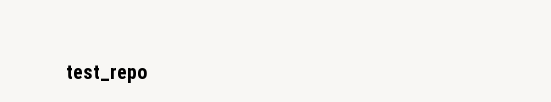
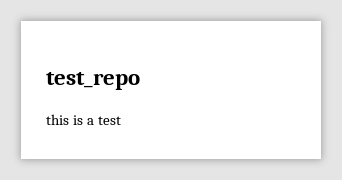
+ this is a test

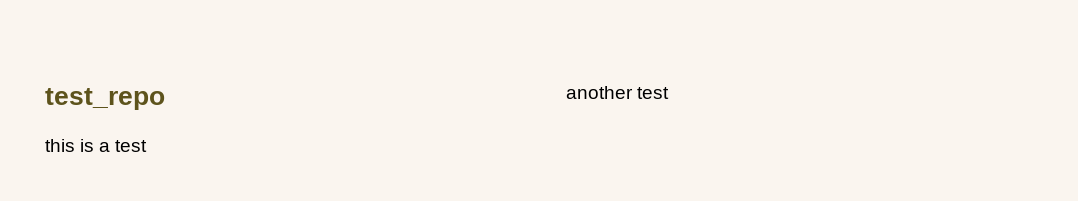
+ another test

